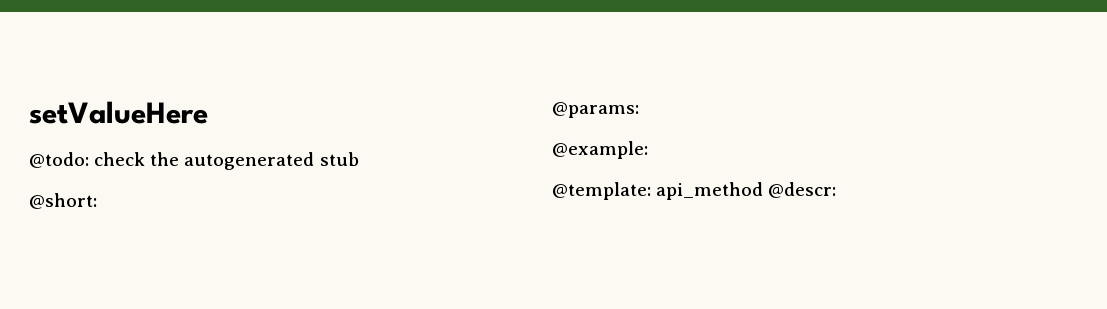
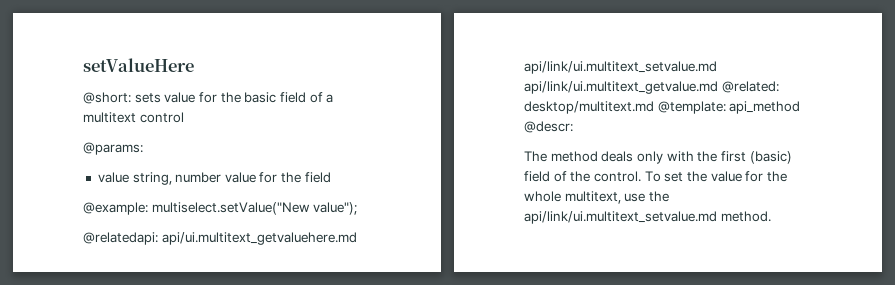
- @todo: check the autogenerated stub
- @short:
+ @short: sets value for the basic field of a multitext control
  @params:
- @example:
- @template: api_method @descr:
+ value string, number value for the field
+ @example: multiselect.setValue("New value");
+ @relatedapi: api/ui.multitext_getvaluehere.md api/link/ui.multitext_setvalue.md api/link/ui.multitext_getvalue.md @related: desktop/multitext.md @template: api_method @descr:
+ The method deals only with the first (basic) field of the control. To set the value for the whole multitext, use the api/link/ui.multitext_setvalue.md method.

